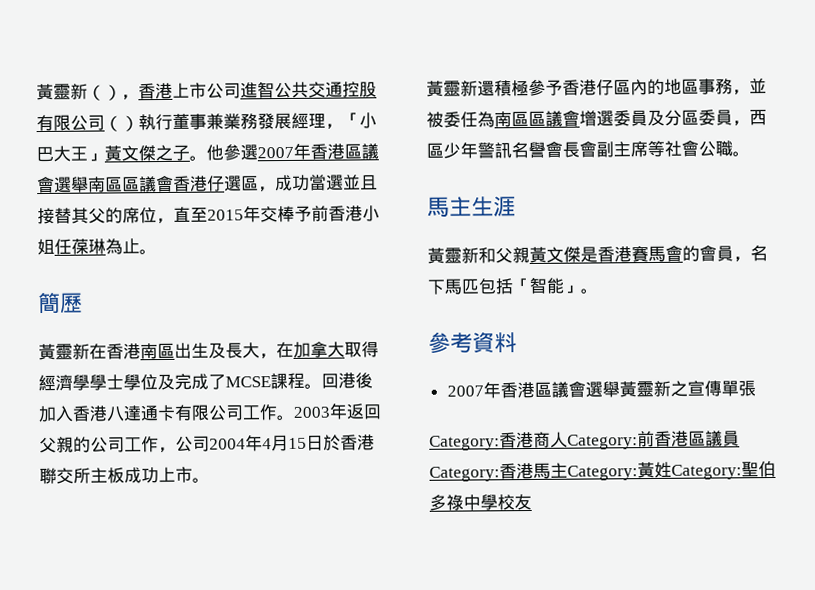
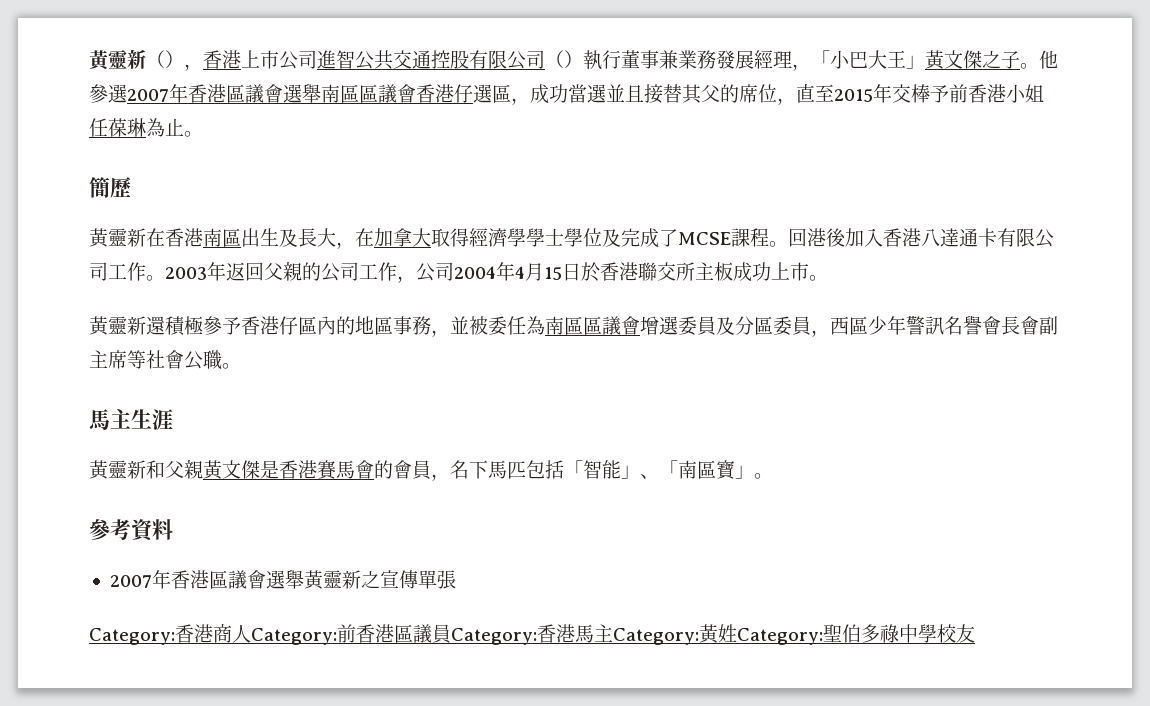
- 黃靈新和父親黃文傑是香港賽馬會的會員，名下馬匹包括「智能」。
+ 黃靈新和父親黃文傑是香港賽馬會的會員，名下馬匹包括「智能」、「南區寶」。

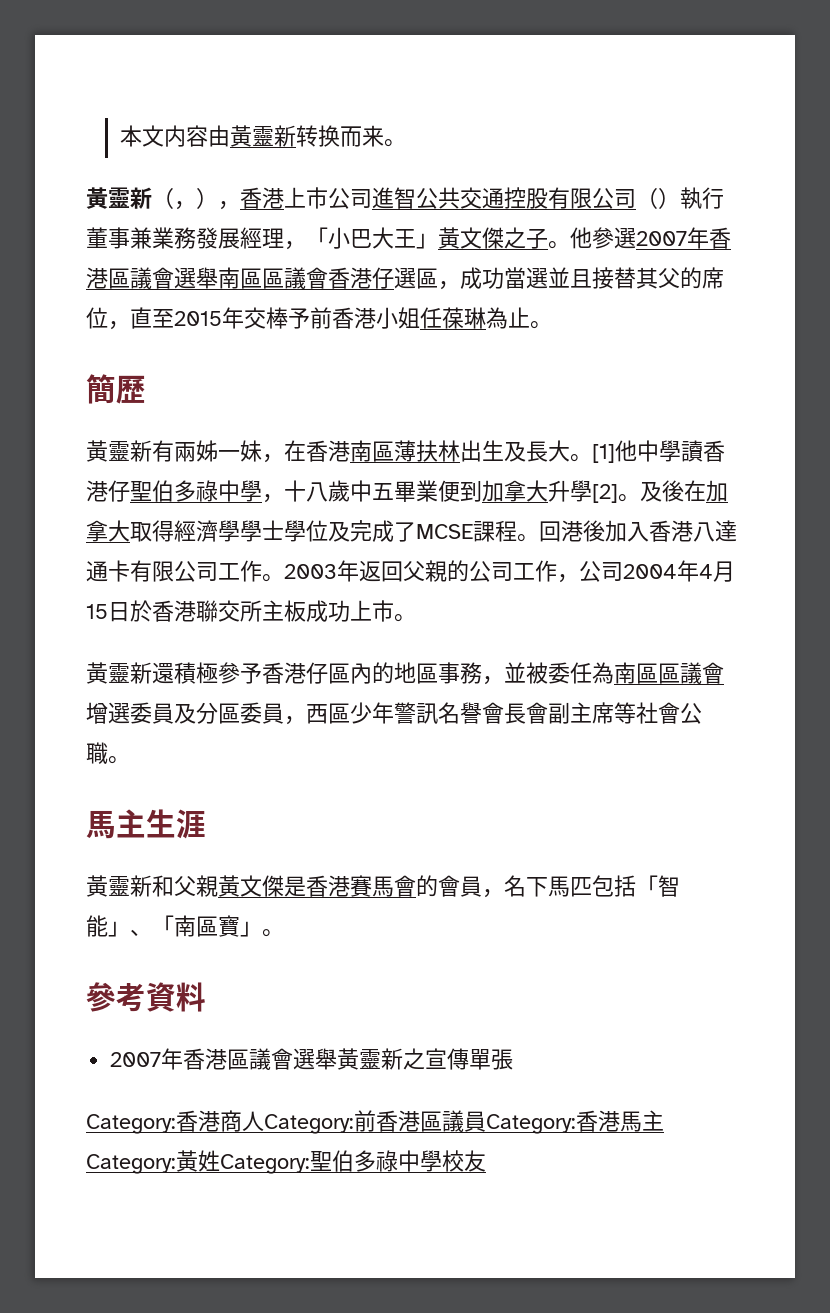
+ 本文内容由黃靈新转换而来。
- 黃靈新（），香港上市公司進智公共交通控股有限公司（）執行董事兼業務發展經理，「小巴大王」黃文傑之子。
+ 黃靈新（，），香港上市公司進智公共交通控股有限公司（）執行董事兼業務發展經理，「小巴大王」黃文傑之子。
- 黃靈新在香港南區出生及長大，在加拿大取得經濟學學士學位及完成了MCSE課程。
+ 黃靈新有兩姊一妹，在香港南區薄扶林出生及長大。[1]他中學讀香港仔聖伯多祿中學，十八歲中五畢業便到加拿大升學[2]。及後在加拿大取得經濟學學士學位及完成了MCSE課程。

